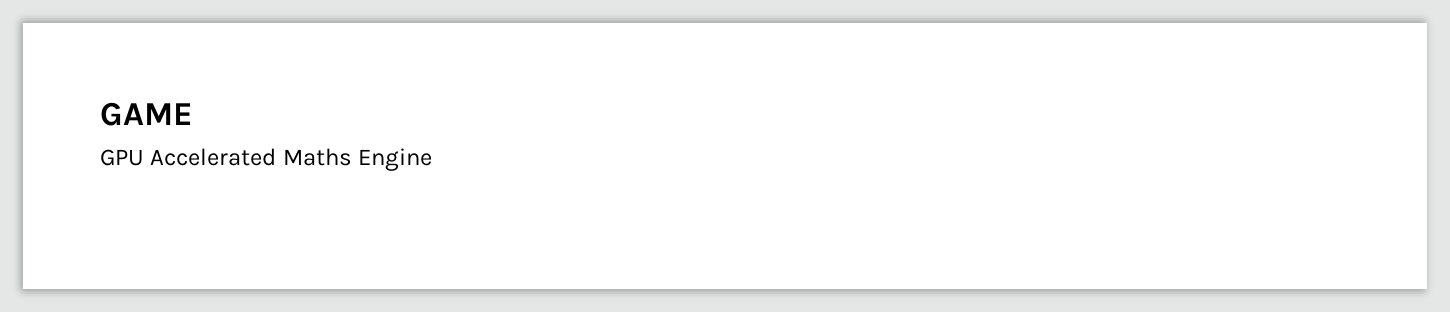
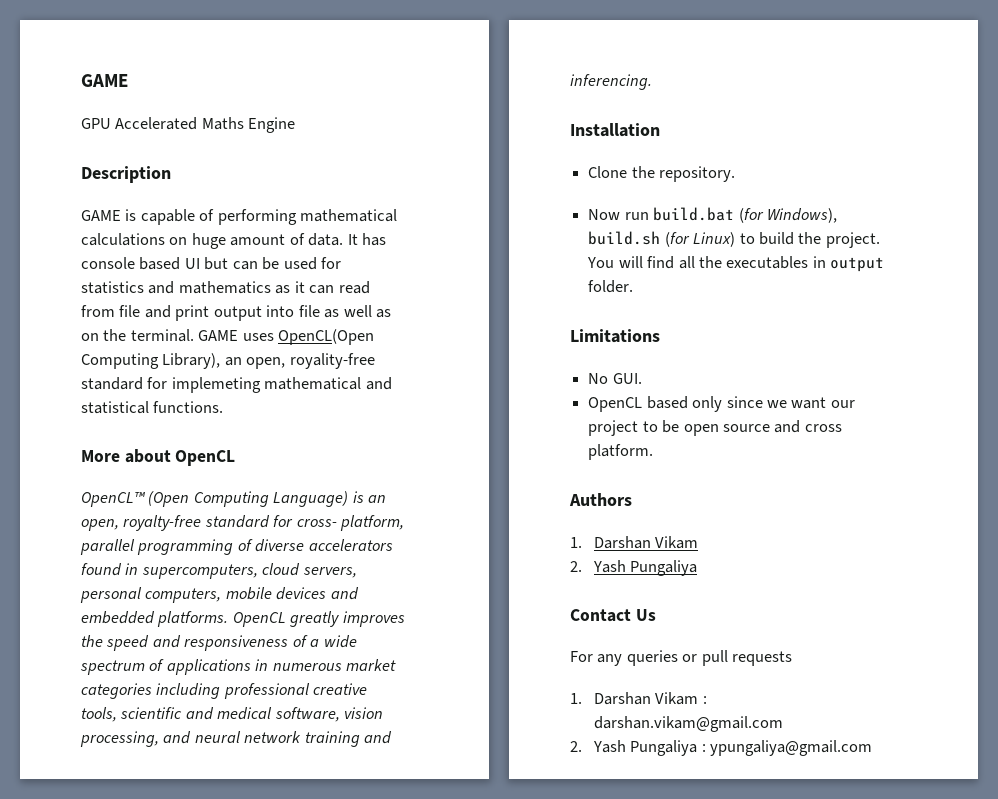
+ Description
+ GAME is capable of performing mathematical calculations on huge amount of data. It has console based UI but can be used for statistics and mathematics as it can read from file and print output into file as well as on the terminal. GAME uses OpenCL(Open Computing Library), an open, royality-free standard for implemeting mathematical and statistical functions.
+ More about OpenCL
+ OpenCL™ (Open Computing Language) is an open, royalty-free standard for cross- platform, parallel programming of diverse accelerators found in supercomputers, cloud servers, personal computers, mobile devices and embedded platforms. OpenCL greatly improves the speed and responsiveness of a wide spectrum of applications in numerous market categories including professional creative tools, scientific and medical software, vision processing, and neural network training and inferencing.
+ Installation
+ Clone the repository.
+ Now run build.bat (for Windows), build.sh (for Linux) to build the project. You will find all the executables in output folder.
+ Limitations
+ No GUI.
+ OpenCL based only since we want our project to be open source and cross platform.
+ Authors
+ 1. Darshan Vikam
+ 2. Yash Pungaliya
+ Contact Us
+ For any queries or pull requests
+ 1. Darshan Vikam : darshan.vikam@gmail.com
+ 2. Yash Pungaliya : ypungaliya@gmail.com

